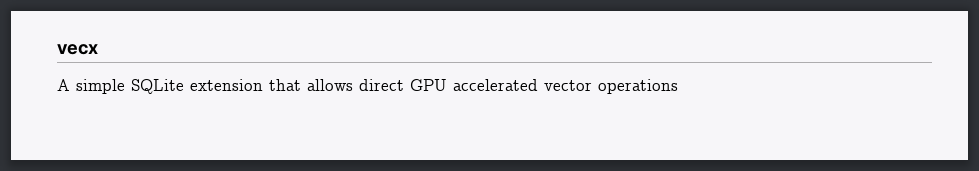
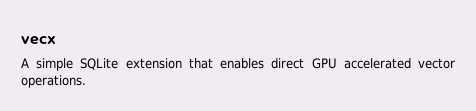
- A simple SQLite extension that allows direct GPU accelerated vector operations
+ A simple SQLite extension that enables direct GPU accelerated vector operations.

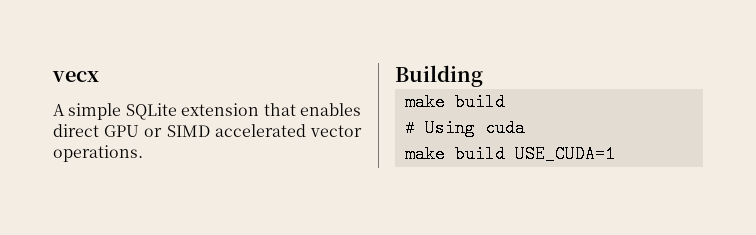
- A simple SQLite extension that enables direct GPU accelerated vector operations.
+ A simple SQLite extension that enables direct GPU or SIMD accelerated vector operations.
+ Building
+ make build
+ # Using cuda
+ make build USE_CUDA=1

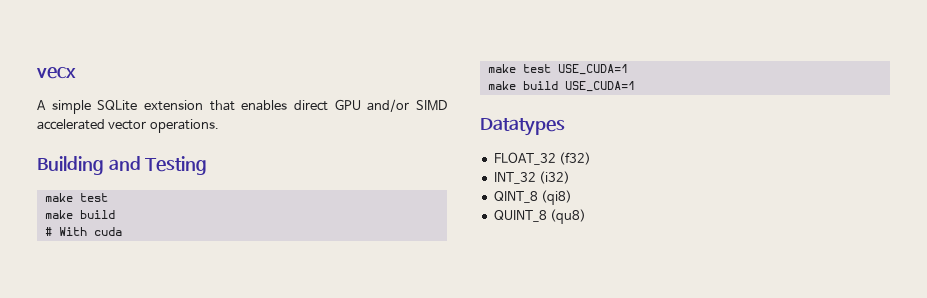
- A simple SQLite extension that enables direct GPU or SIMD accelerated vector operations.
+ A simple SQLite extension that enables direct GPU and/or SIMD accelerated vector operations.
- Building
+ Building and Testing
+ make test
- # Using cuda
+ # With cuda
+ make test USE_CUDA=1
+ Datatypes
+ FLOAT_32 (f32)
+ INT_32 (i32)
+ QINT_8 (qi8)
+ QUINT_8 (qu8)

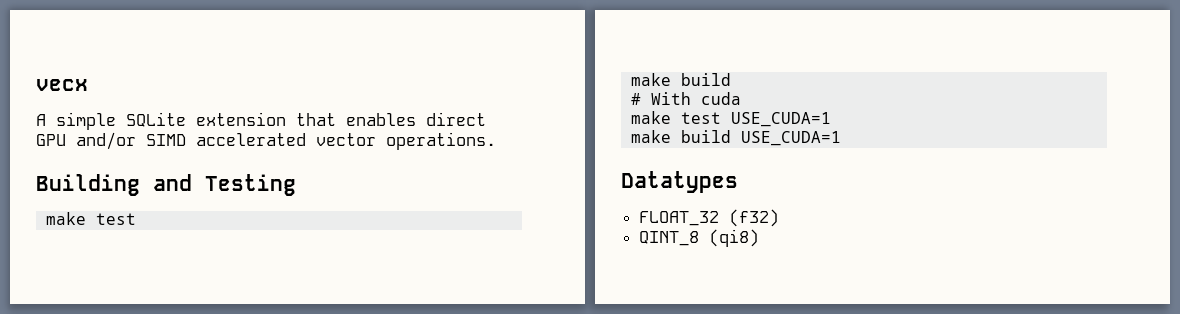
- INT_32 (i32)
- QUINT_8 (qu8)

